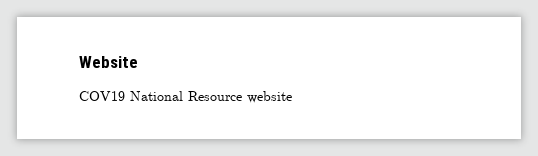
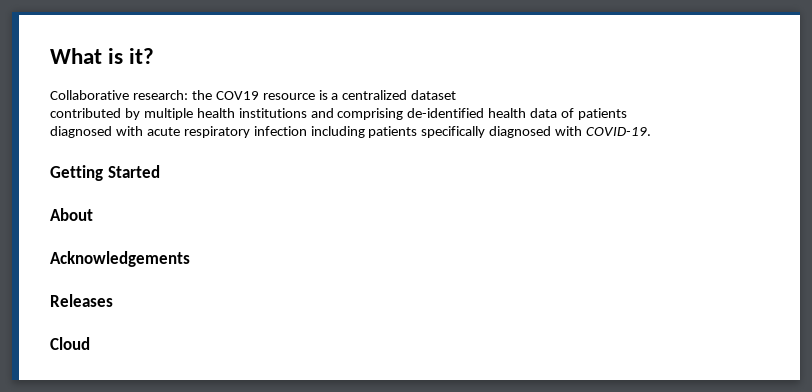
- Website
- COV19 National Resource website
+ What is it?
+ Collaborative research: the COV19 resource is a centralized dataset
+ contributed by multiple health institutions and comprising de-identified health data of patients
+ diagnosed with acute respiratory infection including patients specifically diagnosed with COVID-19.
+ Getting Started
+ About
+ Acknowledgements
+ Releases
+ Cloud

